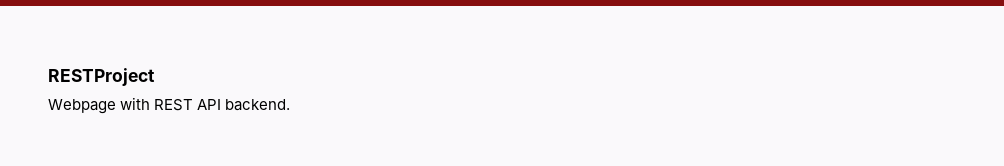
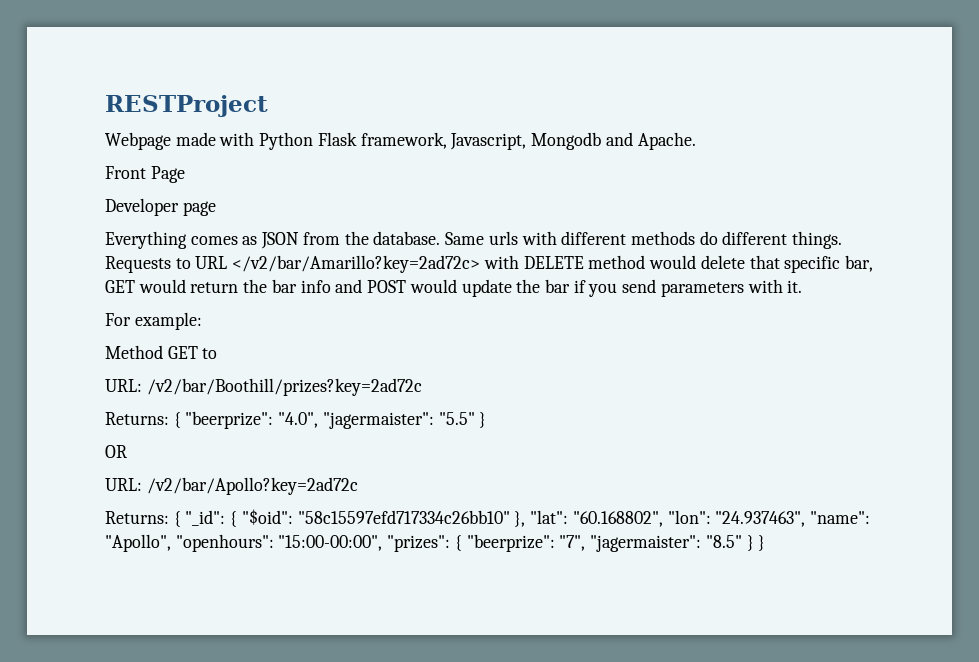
- Webpage with REST API backend.
+ Webpage made with Python Flask framework, Javascript, Mongodb and Apache.
+ Front Page
+ Developer page
+ Everything comes as JSON from the database. Same urls with different methods do different things. Requests to URL </v2/bar/Amarillo?key=2ad72c> with DELETE method would delete that specific bar, GET would return the bar info and POST would update the bar if you send parameters with it.
+ For example:
+ Method GET to
+ URL: /v2/bar/Boothill/prizes?key=2ad72c
+ Returns: { "beerprize": "4.0", "jagermaister": "5.5" }
+ OR
+ URL: /v2/bar/Apollo?key=2ad72c
+ Returns: { "_id": { "$oid": "58c15597efd717334c26bb10" }, "lat": "60.168802", "lon": "24.937463", "name": "Apollo", "openhours": "15:00-00:00", "prizes": { "beerprize": "7", "jagermaister": "8.5" } }

